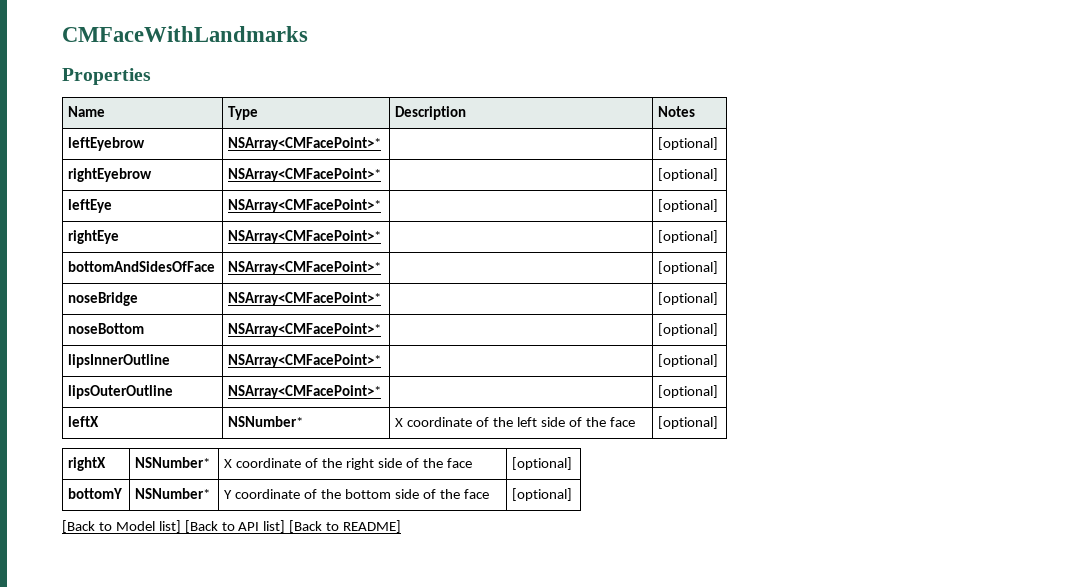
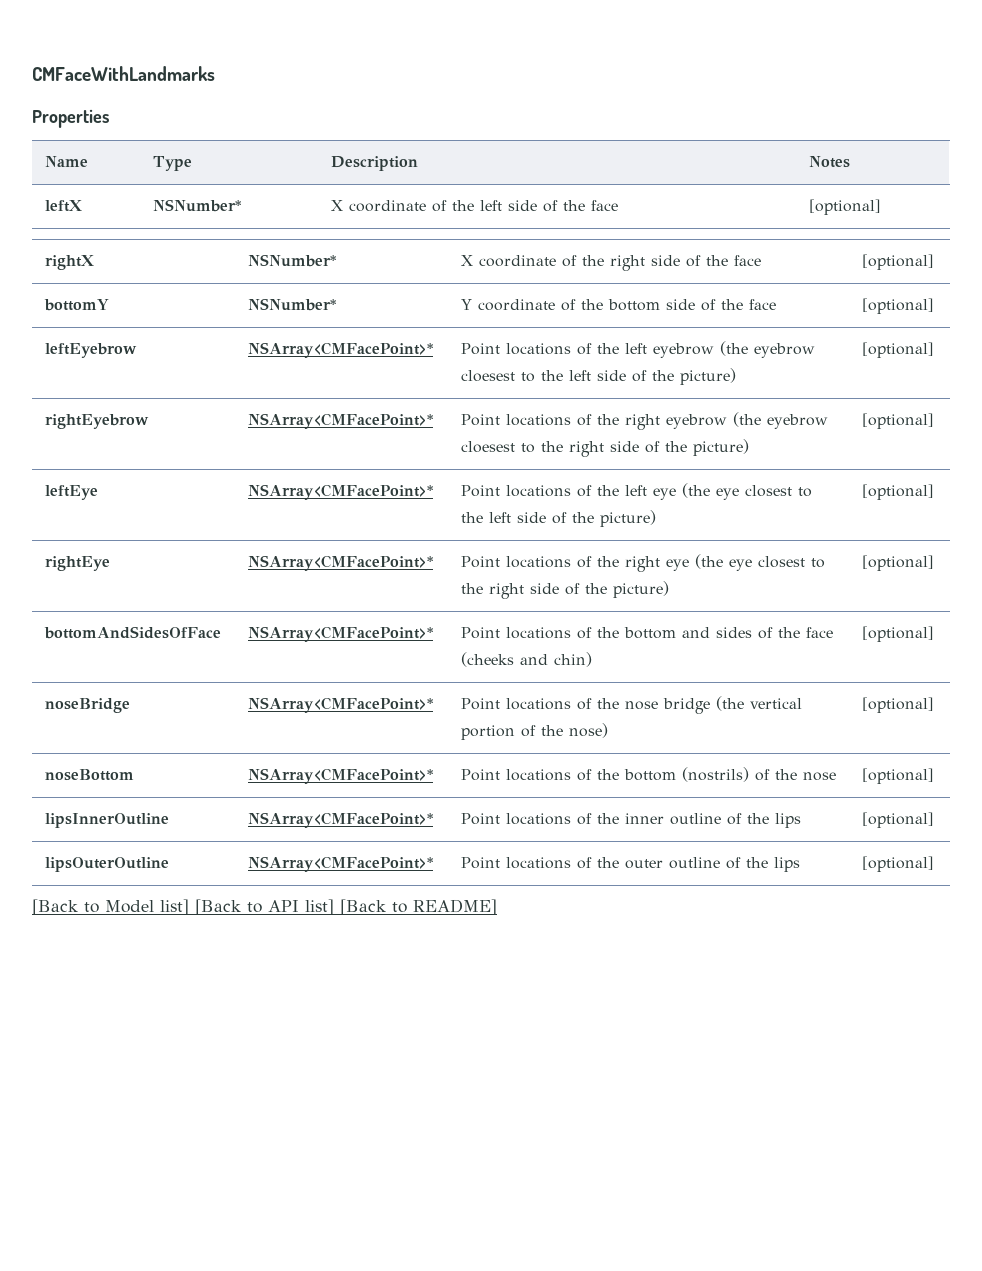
- leftEyebrow | NSArray<CMFacePoint>* | | [optional]
- rightEyebrow | NSArray<CMFacePoint>* | | [optional]
- leftEye | NSArray<CMFacePoint>* | | [optional]
- rightEye | NSArray<CMFacePoint>* | | [optional]
- bottomAndSidesOfFace | NSArray<CMFacePoint>* | | [optional]
- noseBridge | NSArray<CMFacePoint>* | | [optional]
- noseBottom | NSArray<CMFacePoint>* | | [optional]
- lipsInnerOutline | NSArray<CMFacePoint>* | | [optional]
- lipsOuterOutline | NSArray<CMFacePoint>* | | [optional]
+ leftEyebrow | NSArray<CMFacePoint>* | Point locations of the left eyebrow (the eyebrow cloesest to the left side of the picture) | [optional]
+ rightEyebrow | NSArray<CMFacePoint>* | Point locations of the right eyebrow (the eyebrow cloesest to the right side of the picture) | [optional]
+ leftEye | NSArray<CMFacePoint>* | Point locations of the left eye (the eye closest to the left side of the picture) | [optional]
+ rightEye | NSArray<CMFacePoint>* | Point locations of the right eye (the eye closest to the right side of the picture) | [optional]
+ bottomAndSidesOfFace | NSArray<CMFacePoint>* | Point locations of the bottom and sides of the face (cheeks and chin) | [optional]
+ noseBridge | NSArray<CMFacePoint>* | Point locations of the nose bridge (the vertical portion of the nose) | [optional]
+ noseBottom | NSArray<CMFacePoint>* | Point locations of the bottom (nostrils) of the nose | [optional]
+ lipsInnerOutline | NSArray<CMFacePoint>* | Point locations of the inner outline of the lips | [optional]
+ lipsOuterOutline | NSArray<CMFacePoint>* | Point locations of the outer outline of the lips | [optional]

